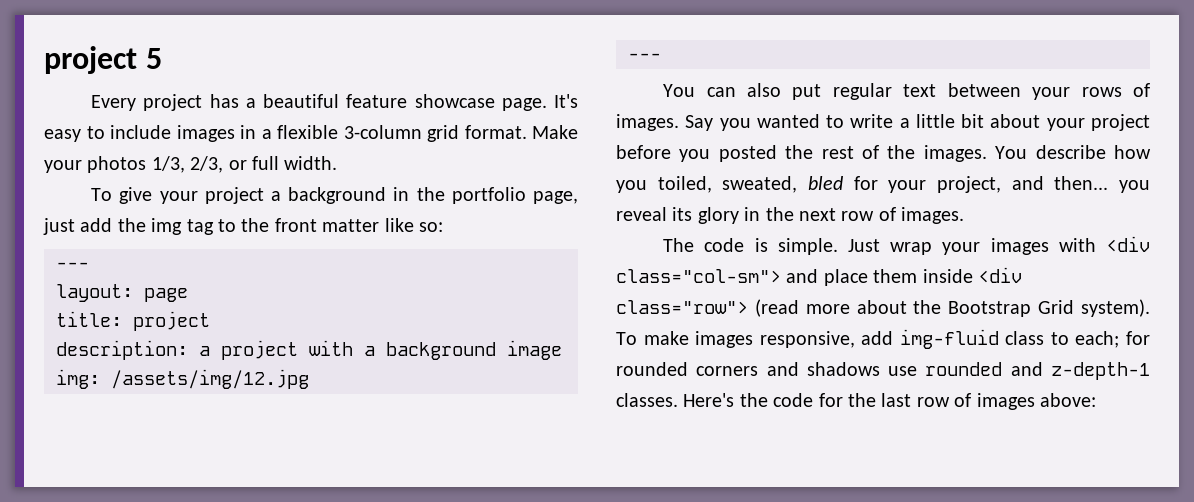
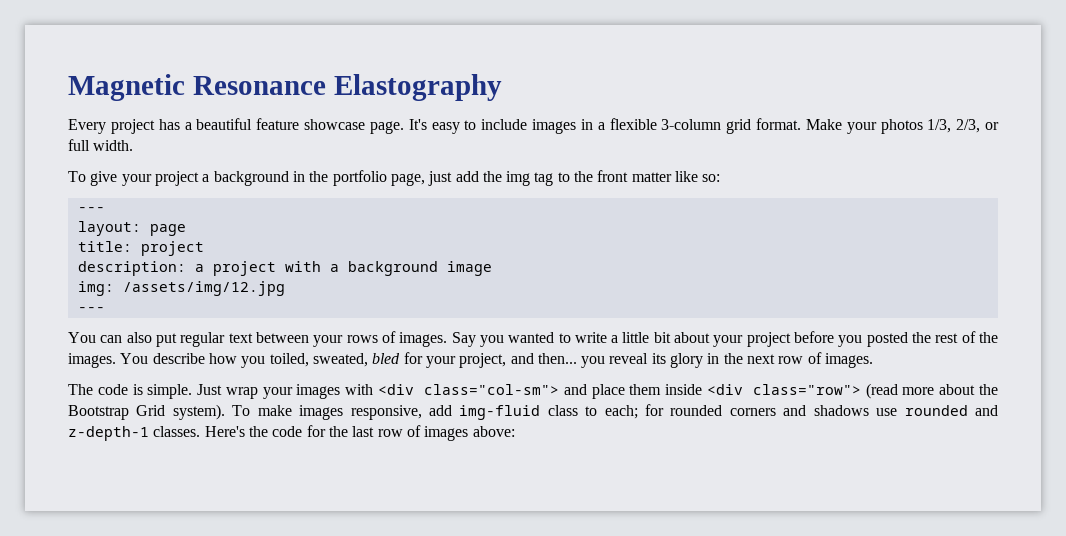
- project 5
+ Magnetic Resonance Elastography

